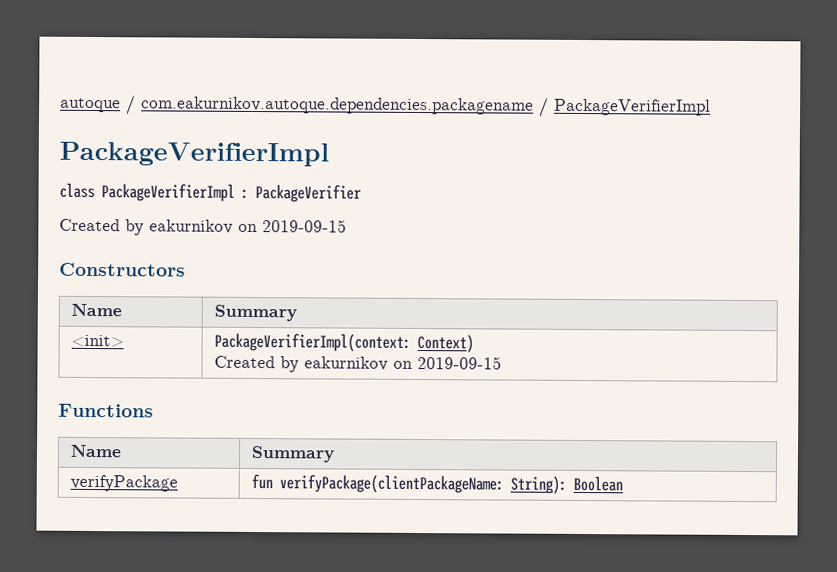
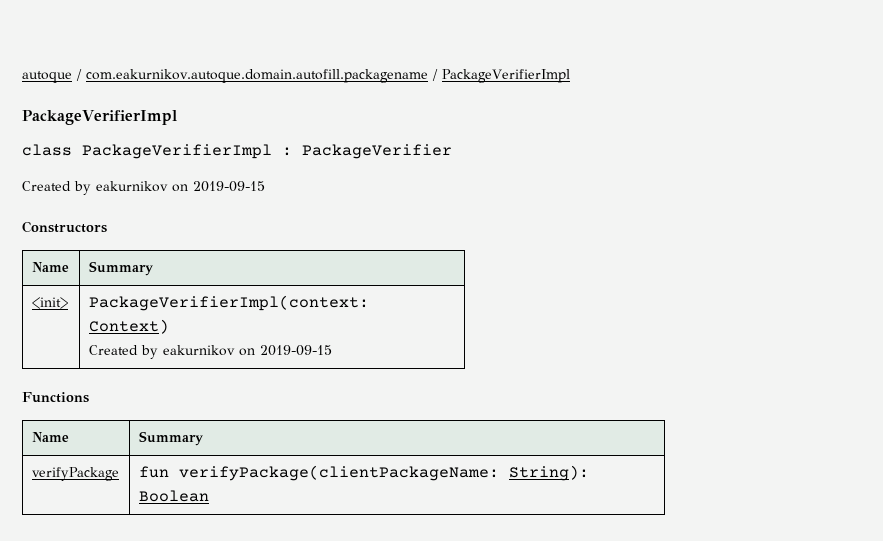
- autoque / com.eakurnikov.autoque.dependencies.packagename / PackageVerifierImpl
+ autoque / com.eakurnikov.autoque.domain.autofill.packagename / PackageVerifierImpl

